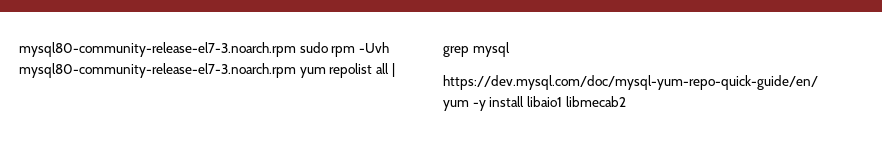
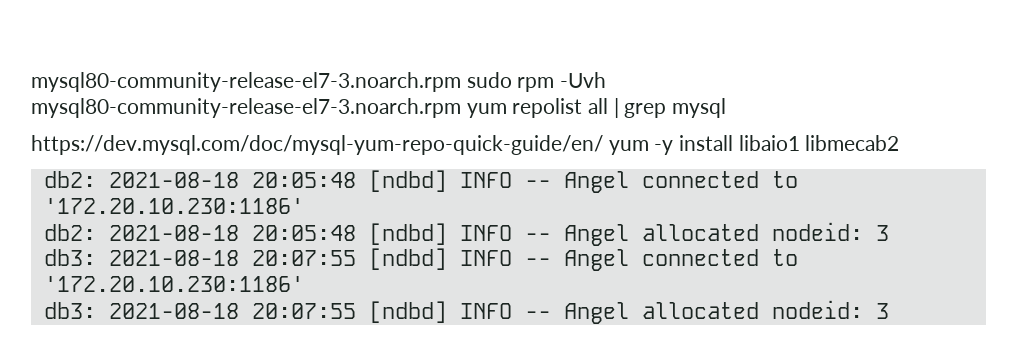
+ db2: 2021-08-18 20:05:48 [ndbd] INFO -- Angel connected to '172.20.10.230:1186'
+ db2: 2021-08-18 20:05:48 [ndbd] INFO -- Angel allocated nodeid: 3
+ db3: 2021-08-18 20:07:55 [ndbd] INFO -- Angel connected to '172.20.10.230:1186'
+ db3: 2021-08-18 20:07:55 [ndbd] INFO -- Angel allocated nodeid: 3

